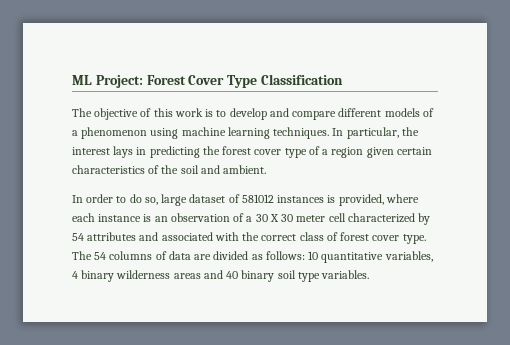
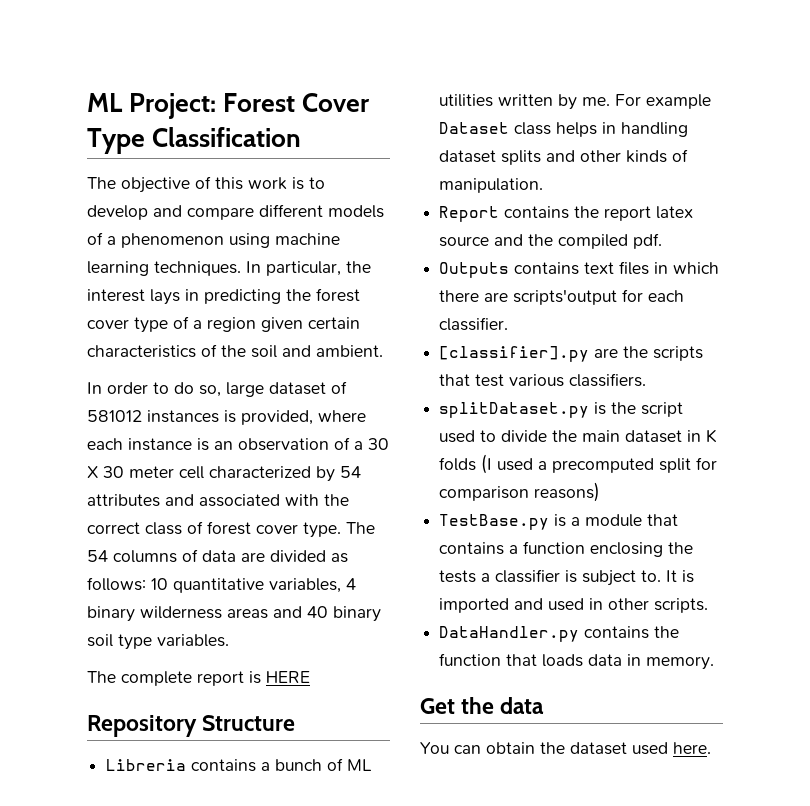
+ The complete report is HERE
+ Repository Structure
+ Libreria contains a bunch of ML utilities written by me. For example Dataset class helps in handling dataset splits and other kinds of manipulation.
+ Report contains the report latex source and the compiled pdf.
+ Outputs contains text files in which there are scripts'output for each classifier.
+ [classifier].py are the scripts that test various classifiers.
+ splitDataset.py is the script used to divide the main dataset in K folds (I used a precomputed split for comparison reasons)
+ TestBase.py is a module that contains a function enclosing the tests a classifier is subject to. It is imported and used in other scripts.
+ DataHandler.py contains the function that loads data in memory.
+ Get the data
+ You can obtain the dataset used here.

